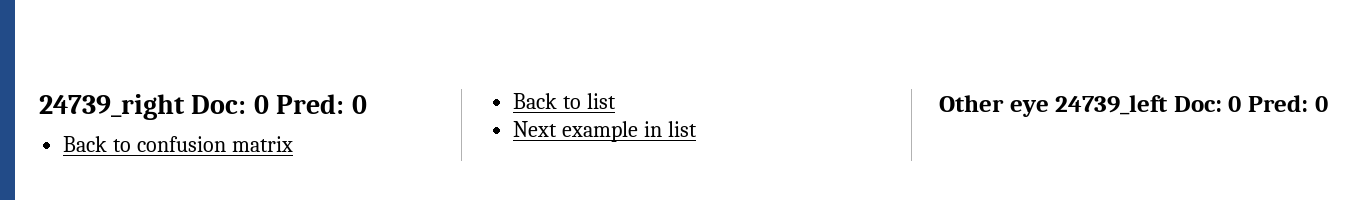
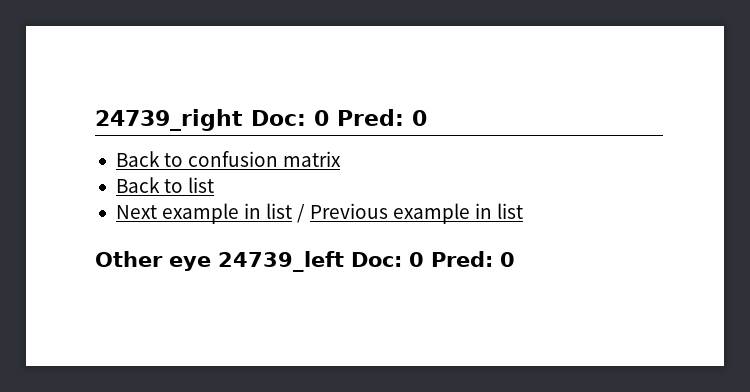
- Next example in list
+ Next example in list / Previous example in list

